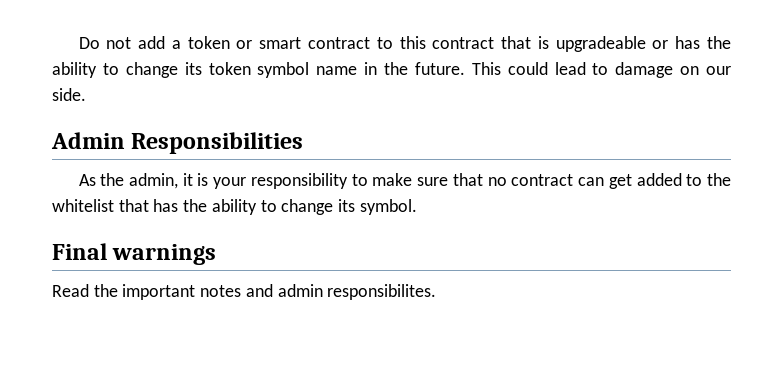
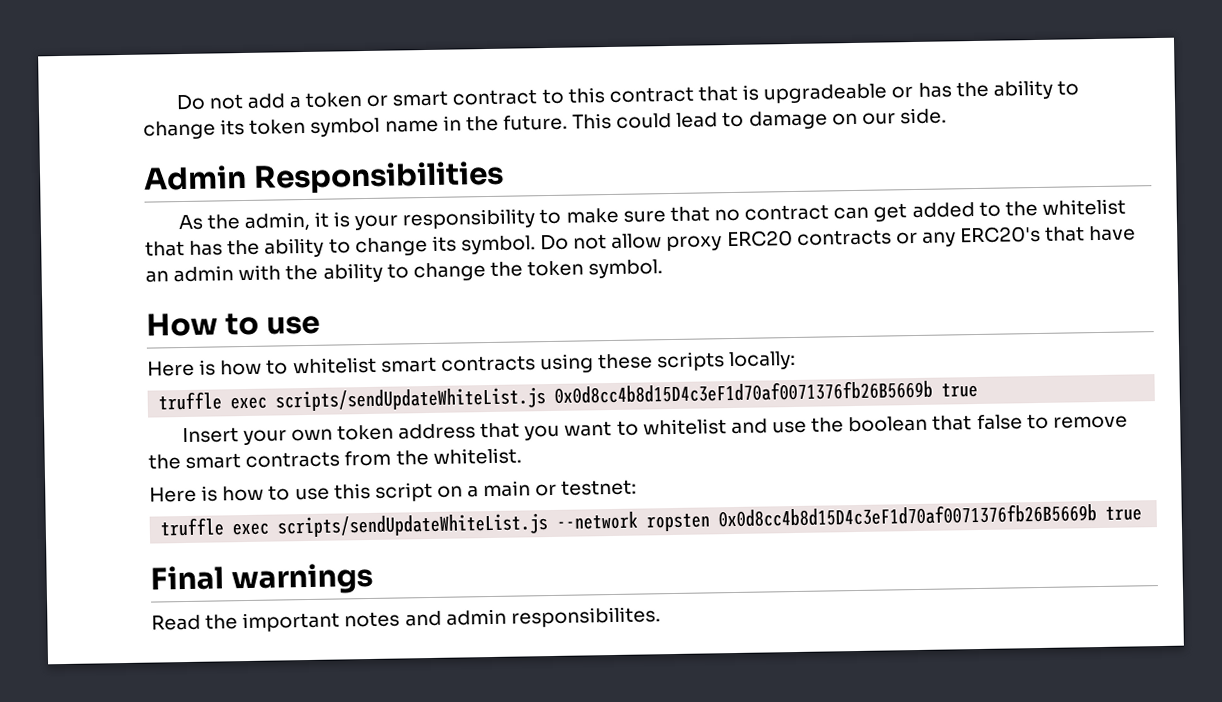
+ Do not allow proxy ERC20 contracts or any ERC20's that have an admin with the ability to change the token symbol.
+ How to use
+ Here is how to whitelist smart contracts using these scripts locally:
+ truffle exec scripts/sendUpdateWhiteList.js 0x0d8cc4b8d15D4c3eF1d70af0071376fb26B5669b true
+ Insert your own token address that you want to whitelist and use the boolean that false to remove the smart contracts from the whitelist.
+ Here is how to use this script on a main or testnet:
+ truffle exec scripts/sendUpdateWhiteList.js --network ropsten 0x0d8cc4b8d15D4c3eF1d70af0071376fb26B5669b true

